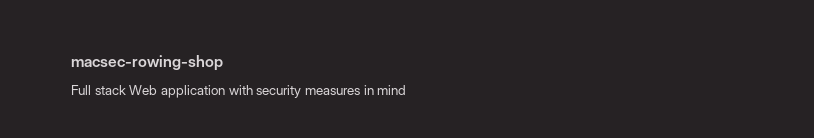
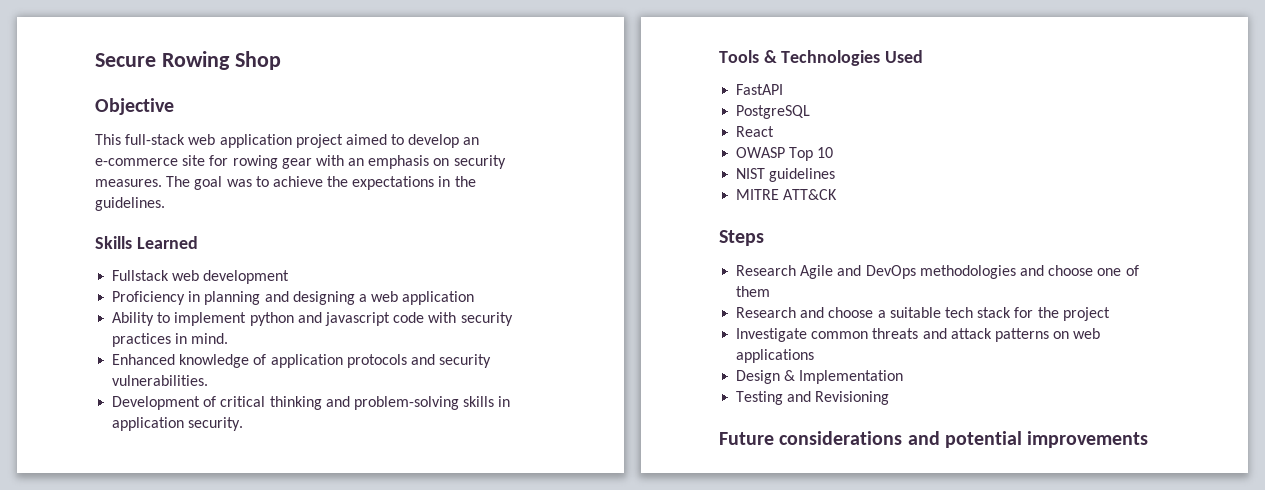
- macsec-rowing-shop
- Full stack Web application with security measures in mind
+ Secure Rowing Shop
+ Objective
+ This full-stack web application project aimed to develop an e-commerce site for rowing gear with an emphasis on security measures. The goal was to achieve the expectations in the guidelines.
+ Skills Learned
+ Fullstack web development
+ Proficiency in planning and designing a web application
+ Ability to implement python and javascript code with security practices in mind.
+ Enhanced knowledge of application protocols and security vulnerabilities.
+ Development of critical thinking and problem-solving skills in application security.
+ Tools & Technologies Used
+ FastAPI
+ PostgreSQL
+ React
+ OWASP Top 10
+ NIST guidelines
+ MITRE ATT&CK
+ Steps
+ Research Agile and DevOps methodologies and choose one of them
+ Research and choose a suitable tech stack for the project
+ Investigate common threats and attack patterns on web applications
+ Design & Implementation
+ Testing and Revisioning
+ Future considerations and potential improvements

